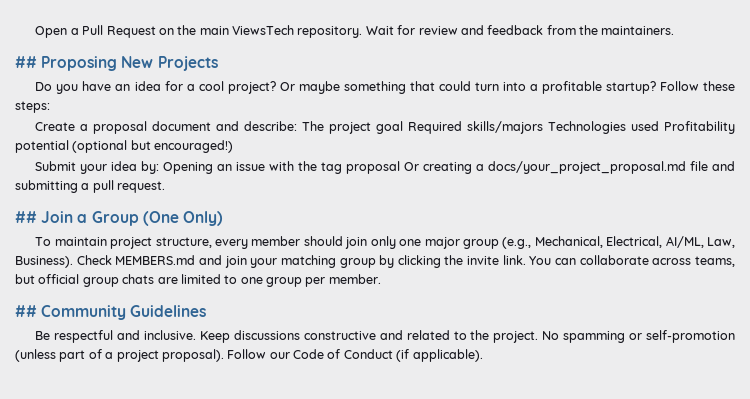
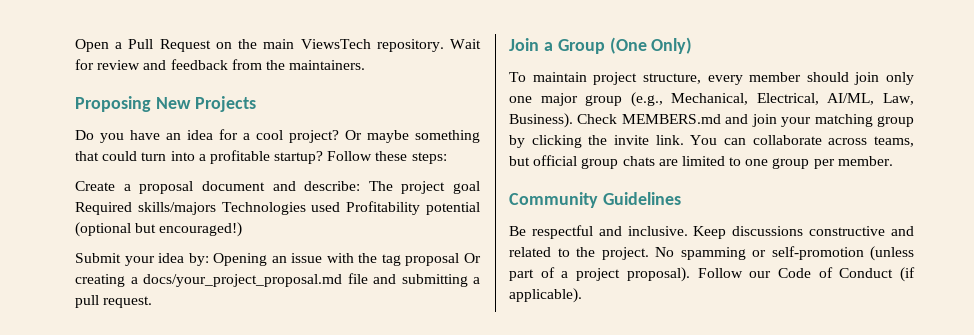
- ## Proposing New Projects
+ Proposing New Projects
- ## Join a Group (One Only)
+ Join a Group (One Only)
- ## Community Guidelines
+ Community Guidelines

